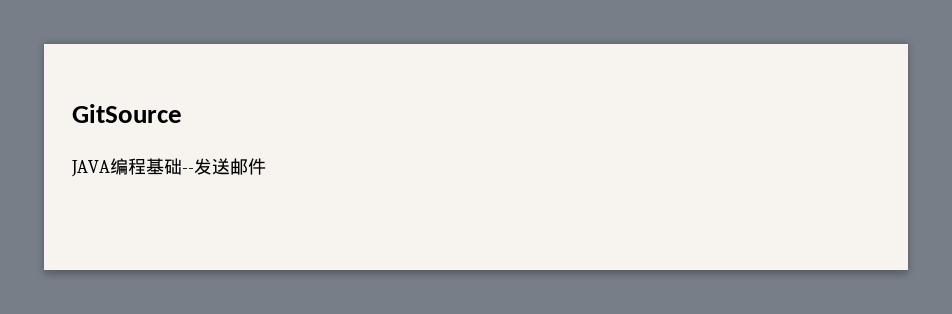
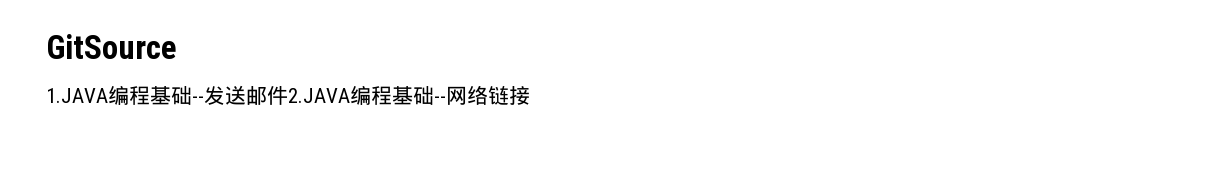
- JAVA编程基础--发送邮件
+ 1.JAVA编程基础--发送邮件2.JAVA编程基础--网络链接

